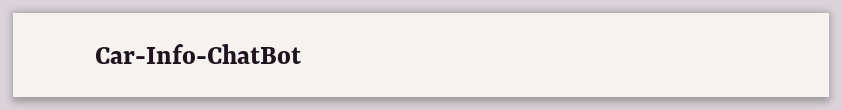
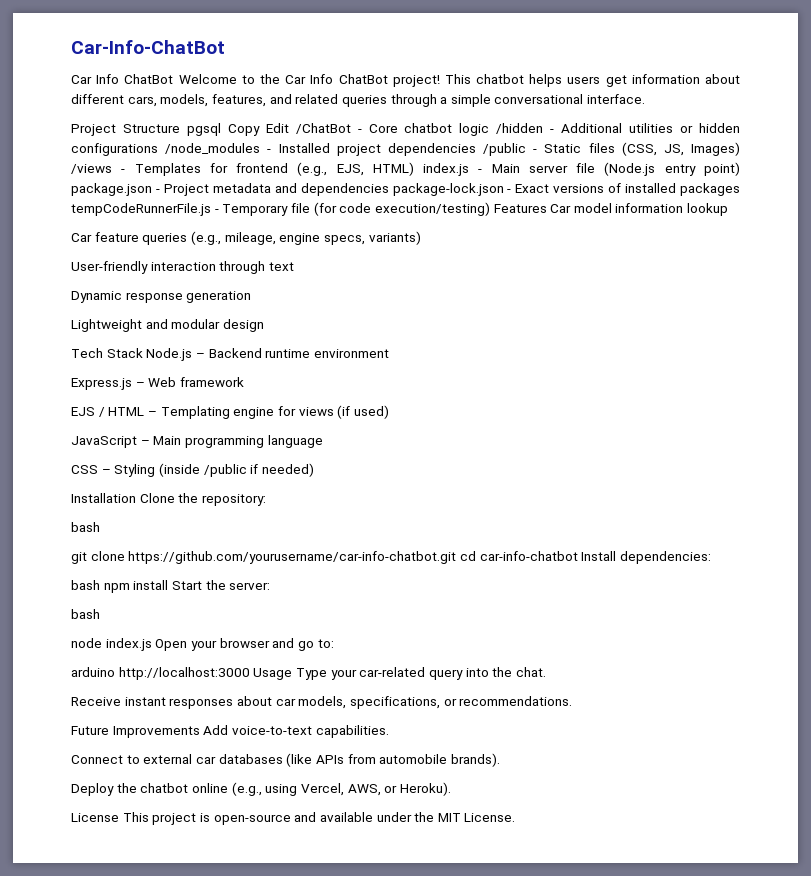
+ Car Info ChatBot Welcome to the Car Info ChatBot project! This chatbot helps users get information about different cars, models, features, and related queries through a simple conversational interface.
+ Project Structure pgsql Copy Edit /ChatBot - Core chatbot logic /hidden - Additional utilities or hidden configurations /node_modules - Installed project dependencies /public - Static files (CSS, JS, Images) /views - Templates for frontend (e.g., EJS, HTML) index.js - Main server file (Node.js entry point) package.json - Project metadata and dependencies package-lock.json - Exact versions of installed packages tempCodeRunnerFile.js - Temporary file (for code execution/testing) Features Car model information lookup
+ Car feature queries (e.g., mileage, engine specs, variants)
+ User-friendly interaction through text
+ Dynamic response generation
+ Lightweight and modular design
+ Tech Stack Node.js – Backend runtime environment
+ Express.js – Web framework
+ EJS / HTML – Templating engine for views (if used)
+ JavaScript – Main programming language
+ CSS – Styling (inside /public if needed)
+ Installation Clone the repository:
+ bash
+ git clone https://github.com/yourusername/car-info-chatbot.git cd car-info-chatbot Install dependencies:
+ bash npm install Start the server:
+ bash
+ node index.js Open your browser and go to:
+ arduino http://localhost:3000 Usage Type your car-related query into the chat.
+ Receive instant responses about car models, specifications, or recommendations.
+ Future Improvements Add voice-to-text capabilities.
+ Connect to external car databases (like APIs from automobile brands).
+ Deploy the chatbot online (e.g., using Vercel, AWS, or Heroku).
+ License This project is open-source and available under the MIT License.

